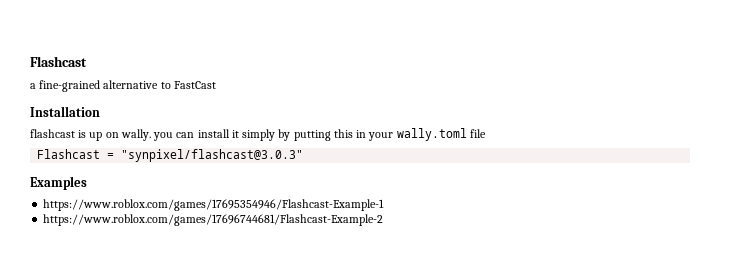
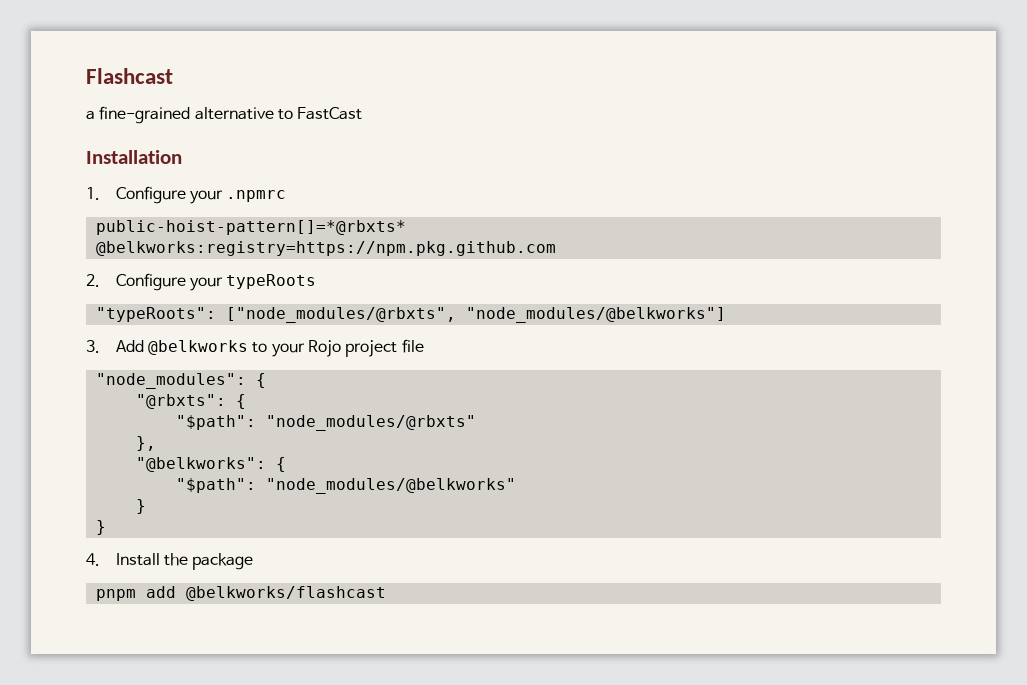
- flashcast is up on wally. you can install it simply by putting this in your wally.toml file
- Flashcast = "synpixel/flashcast@3.0.3"
- Examples
- https://www.roblox.com/games/17695354946/Flashcast-Example-1
- https://www.roblox.com/games/17696744681/Flashcast-Example-2
+ 1. Configure your .npmrc
+ public-hoist-pattern[]=*@rbxts*
+ @belkworks:registry=https://npm.pkg.github.com
+ 2. Configure your typeRoots
+ "typeRoots": ["node_modules/@rbxts", "node_modules/@belkworks"]
+ 3. Add @belkworks to your Rojo project file
+ "node_modules": {
+ "@rbxts": {
+ "$path": "node_modules/@rbxts"
+ },
+ "@belkworks": {
+ "$path": "node_modules/@belkworks"
+ }
+ }
+ 4. Install the package
+ pnpm add @belkworks/flashcast

